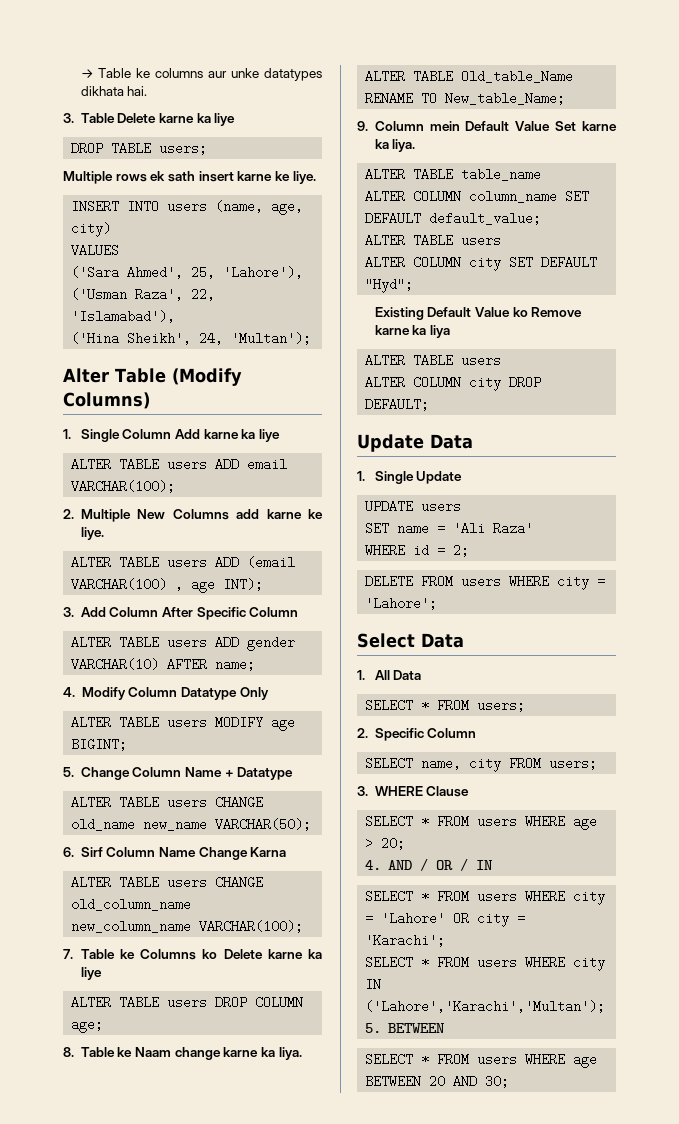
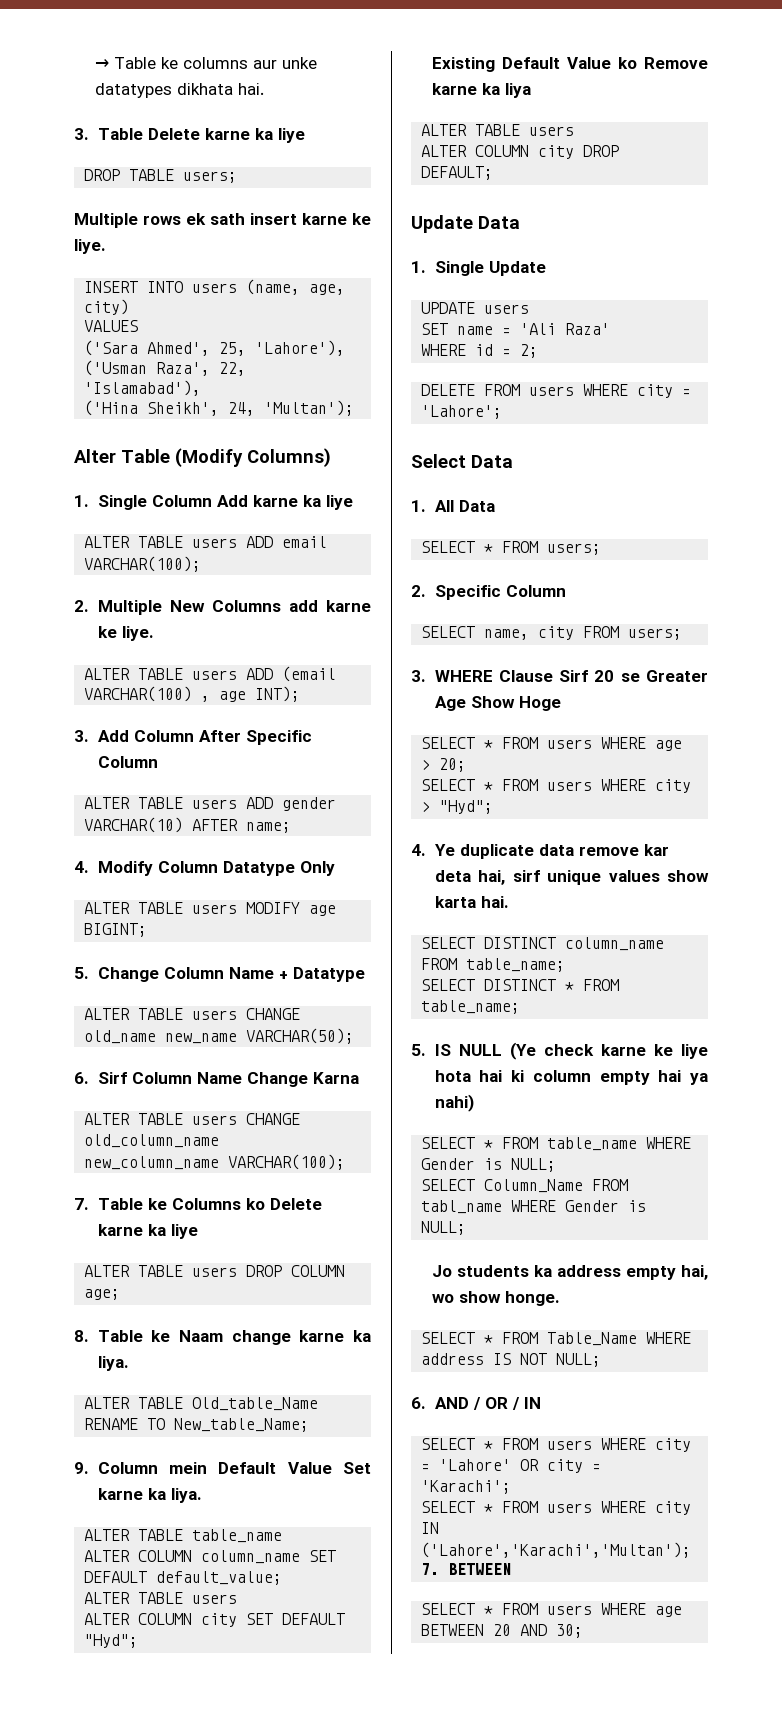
- 3. WHERE Clause
+ 3. WHERE Clause Sirf 20 se Greater Age Show Hoge
- 4. AND / OR / IN
+ SELECT * FROM users WHERE city > "Hyd";
+ 4. Ye duplicate data remove kar deta hai, sirf unique values show karta hai.
+ SELECT DISTINCT column_name FROM table_name;
+ SELECT DISTINCT * FROM table_name;
+ 5. IS NULL (Ye check karne ke liye hota hai ki column empty hai ya nahi)
+ SELECT * FROM table_name WHERE Gender is NULL;
+ SELECT Column_Name FROM tabl_name WHERE Gender is NULL;
+ Jo students ka address empty hai, wo show honge.
+ SELECT * FROM Table_Name WHERE address IS NOT NULL;
+ 6. AND / OR / IN
- 5. BETWEEN
+ 7. BETWEEN

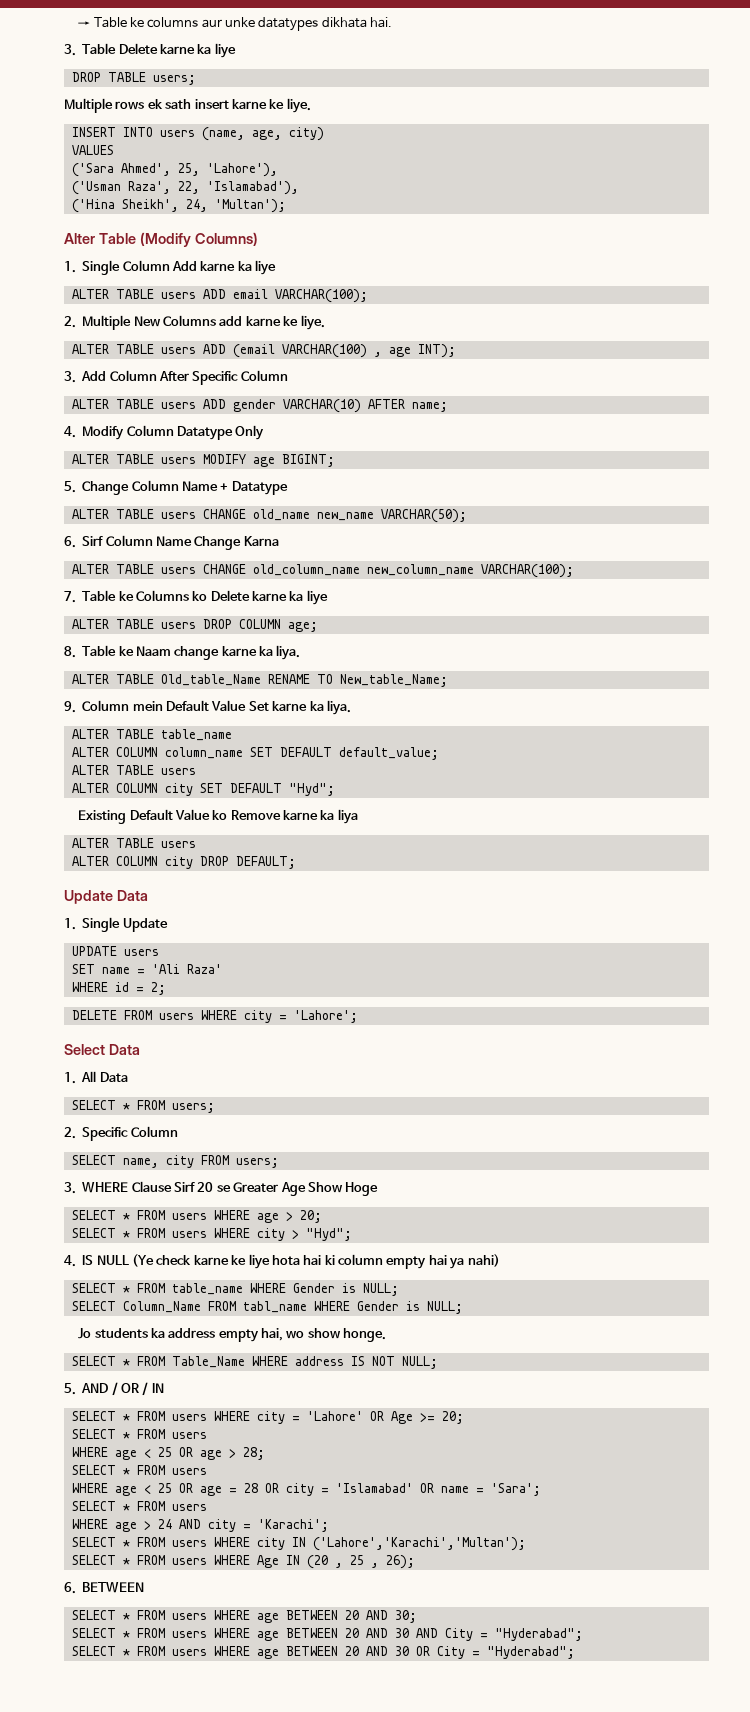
- 4. Ye duplicate data remove kar deta hai, sirf unique values show karta hai.
- SELECT DISTINCT column_name FROM table_name;
- SELECT DISTINCT * FROM table_name;
- 5. IS NULL (Ye check karne ke liye hota hai ki column empty hai ya nahi)
+ 4. IS NULL (Ye check karne ke liye hota hai ki column empty hai ya nahi)
- 6. AND / OR / IN
+ 5. AND / OR / IN
- SELECT * FROM users WHERE city = 'Lahore' OR city = 'Karachi';
+ SELECT * FROM users WHERE city = 'Lahore' OR Age >= 20;
+ SELECT * FROM users
+ WHERE age < 25 OR age > 28;
+ SELECT * FROM users
+ WHERE age < 25 OR age = 28 OR city = 'Islamabad' OR name = 'Sara';
+ SELECT * FROM users
+ WHERE age > 24 AND city = 'Karachi';
- 7. BETWEEN
+ SELECT * FROM users WHERE Age IN (20 , 25 , 26);
+ 6. BETWEEN
+ SELECT * FROM users WHERE age BETWEEN 20 AND 30 AND City = "Hyderabad";
+ SELECT * FROM users WHERE age BETWEEN 20 AND 30 OR City = "Hyderabad";

